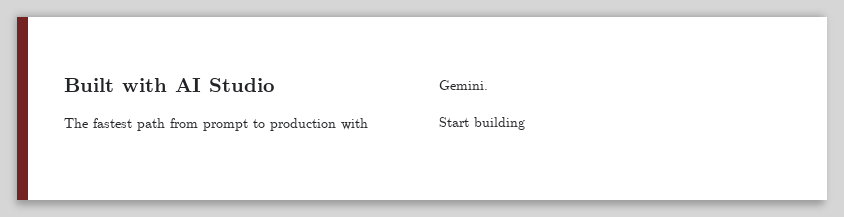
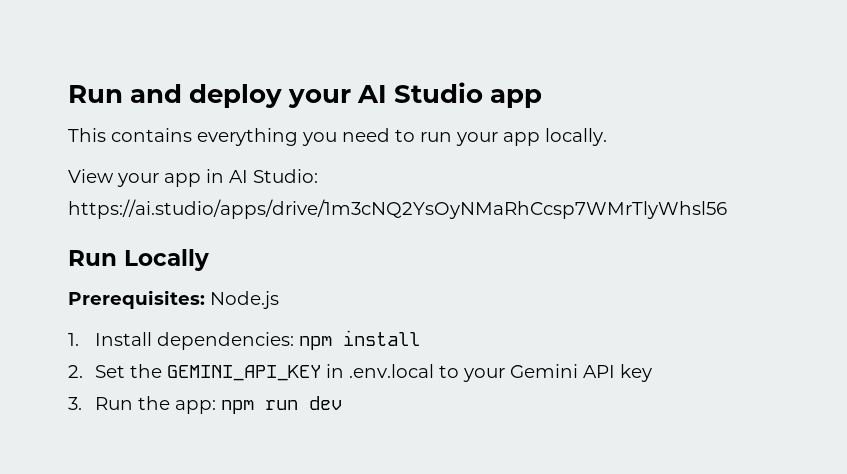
- Built with AI Studio
- The fastest path from prompt to production with Gemini.
- Start building
+ Run and deploy your AI Studio app
+ This contains everything you need to run your app locally.
+ View your app in AI Studio: https://ai.studio/apps/drive/1m3cNQ2YsOyNMaRhCcsp7WMrTlyWhsl56
+ Run Locally
+ Prerequisites: Node.js
+ 1. Install dependencies: npm install
+ 2. Set the GEMINI_API_KEY in .env.local to your Gemini API key
+ 3. Run the app: npm run dev

